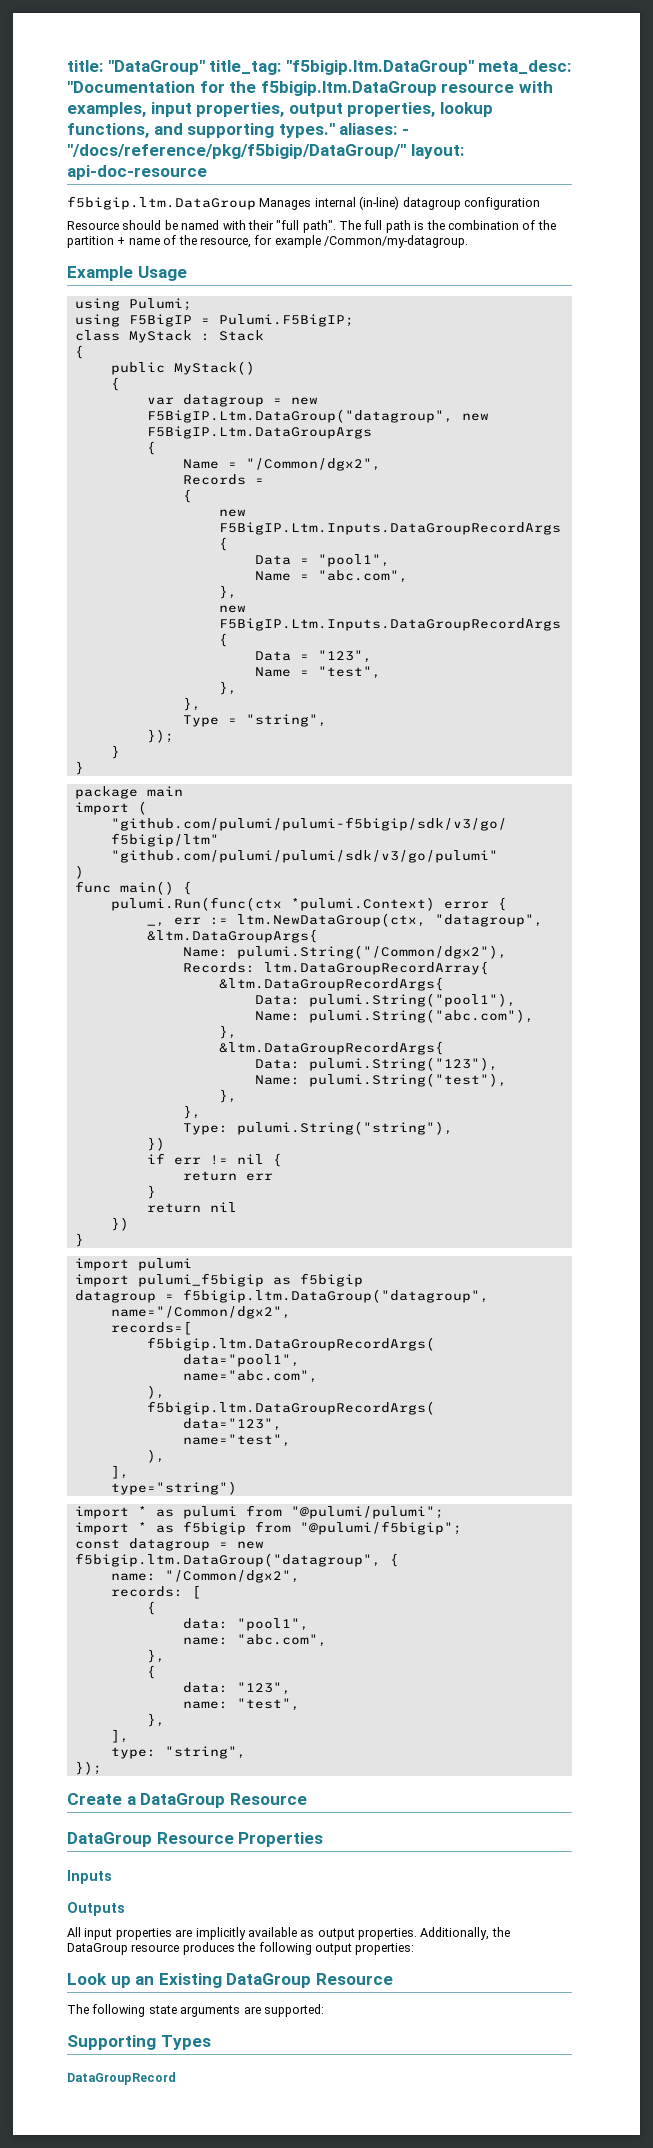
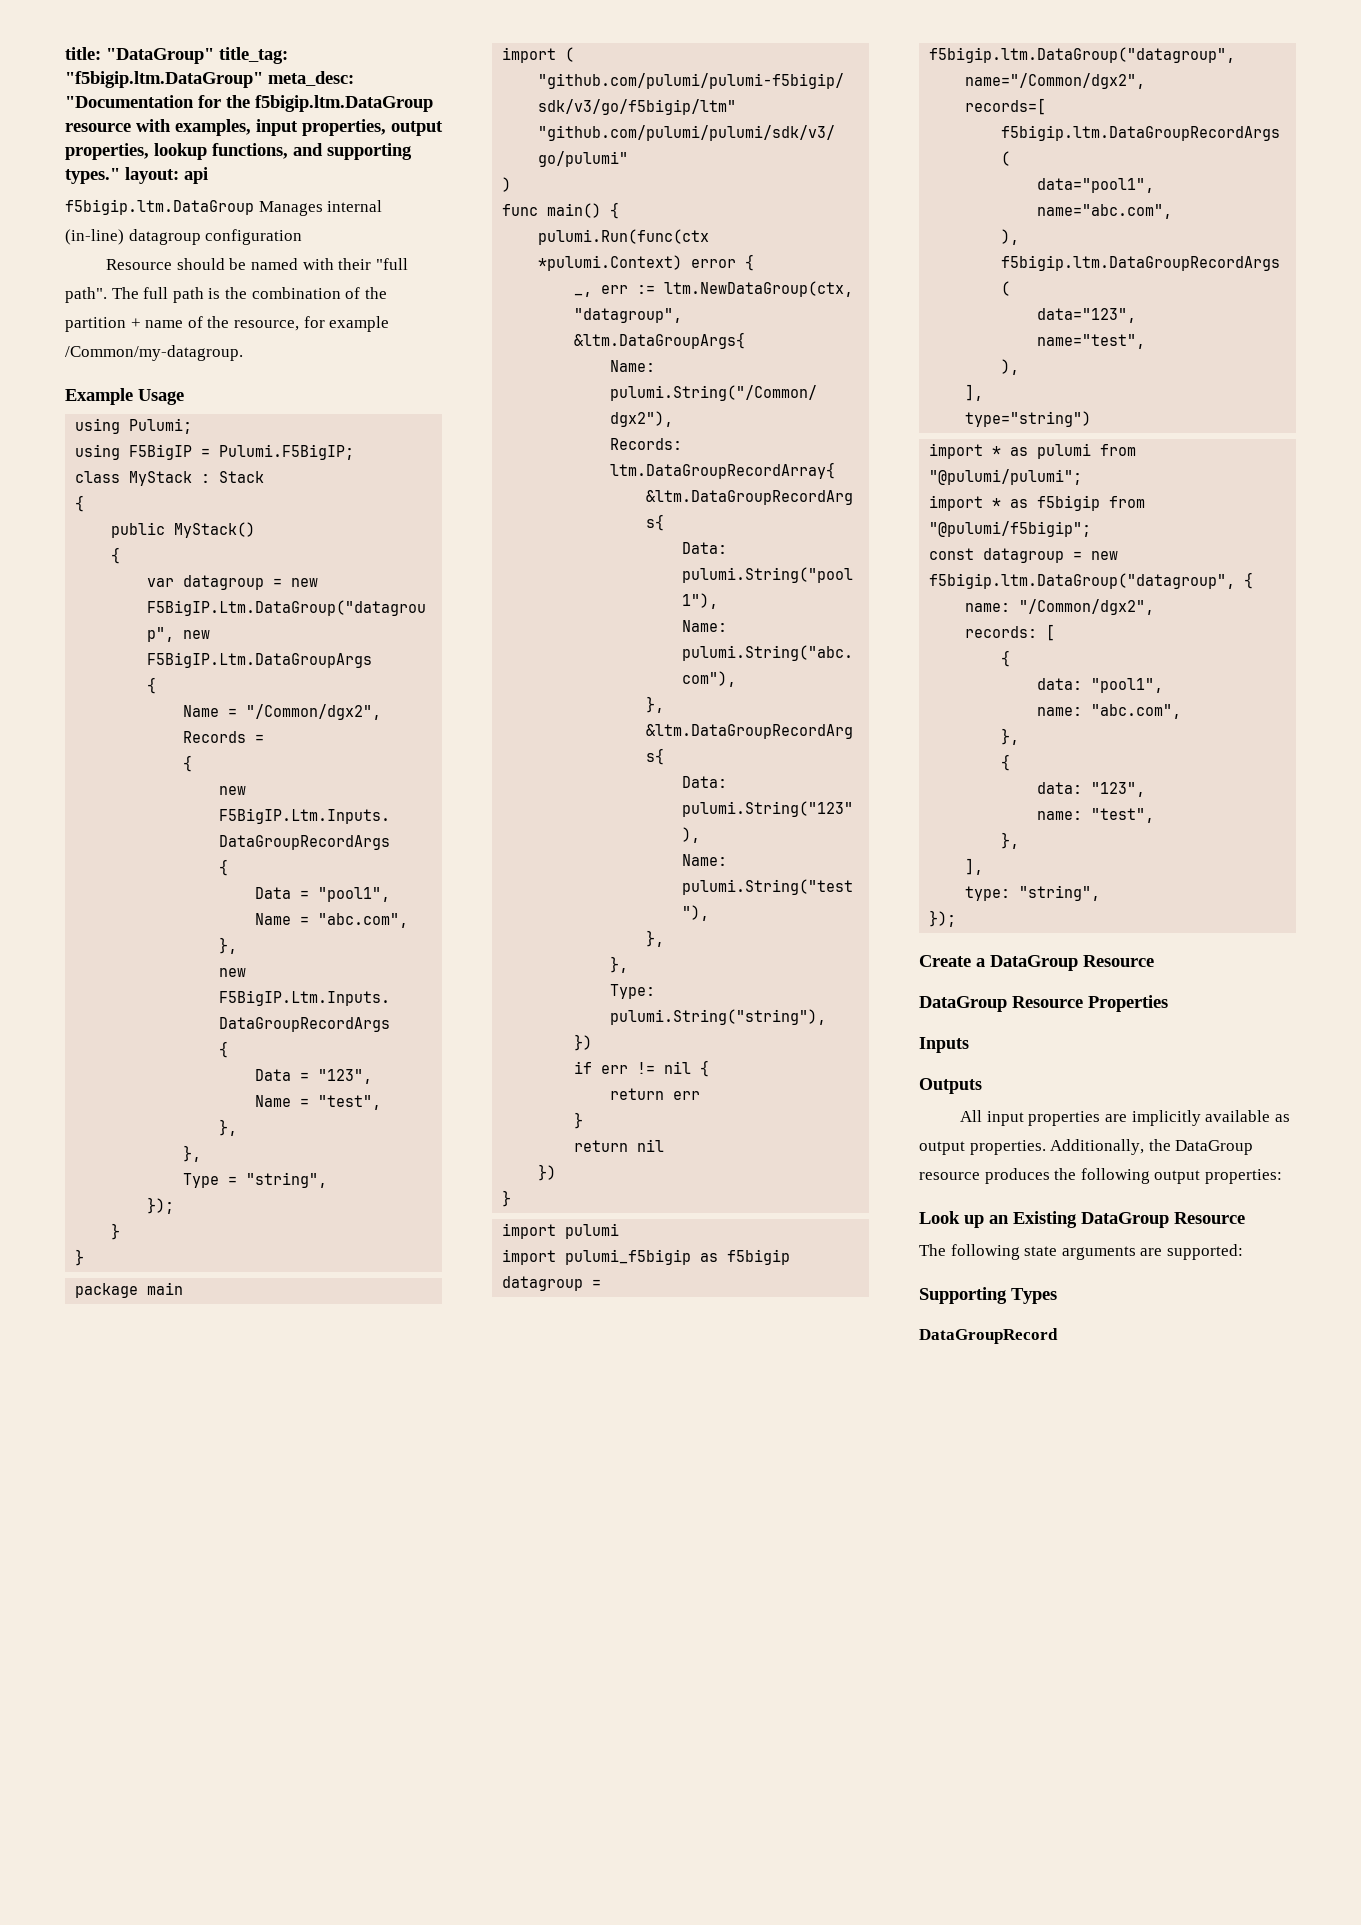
- title: "DataGroup" title_tag: "f5bigip.ltm.DataGroup" meta_desc: "Documentation for the f5bigip.ltm.DataGroup resource with examples, input properties, output properties, lookup functions, and supporting types." aliases: - "/docs/reference/pkg/f5bigip/DataGroup/" layout: api-doc-resource
+ title: "DataGroup" title_tag: "f5bigip.ltm.DataGroup" meta_desc: "Documentation for the f5bigip.ltm.DataGroup resource with examples, input properties, output properties, lookup functions, and supporting types." layout: api

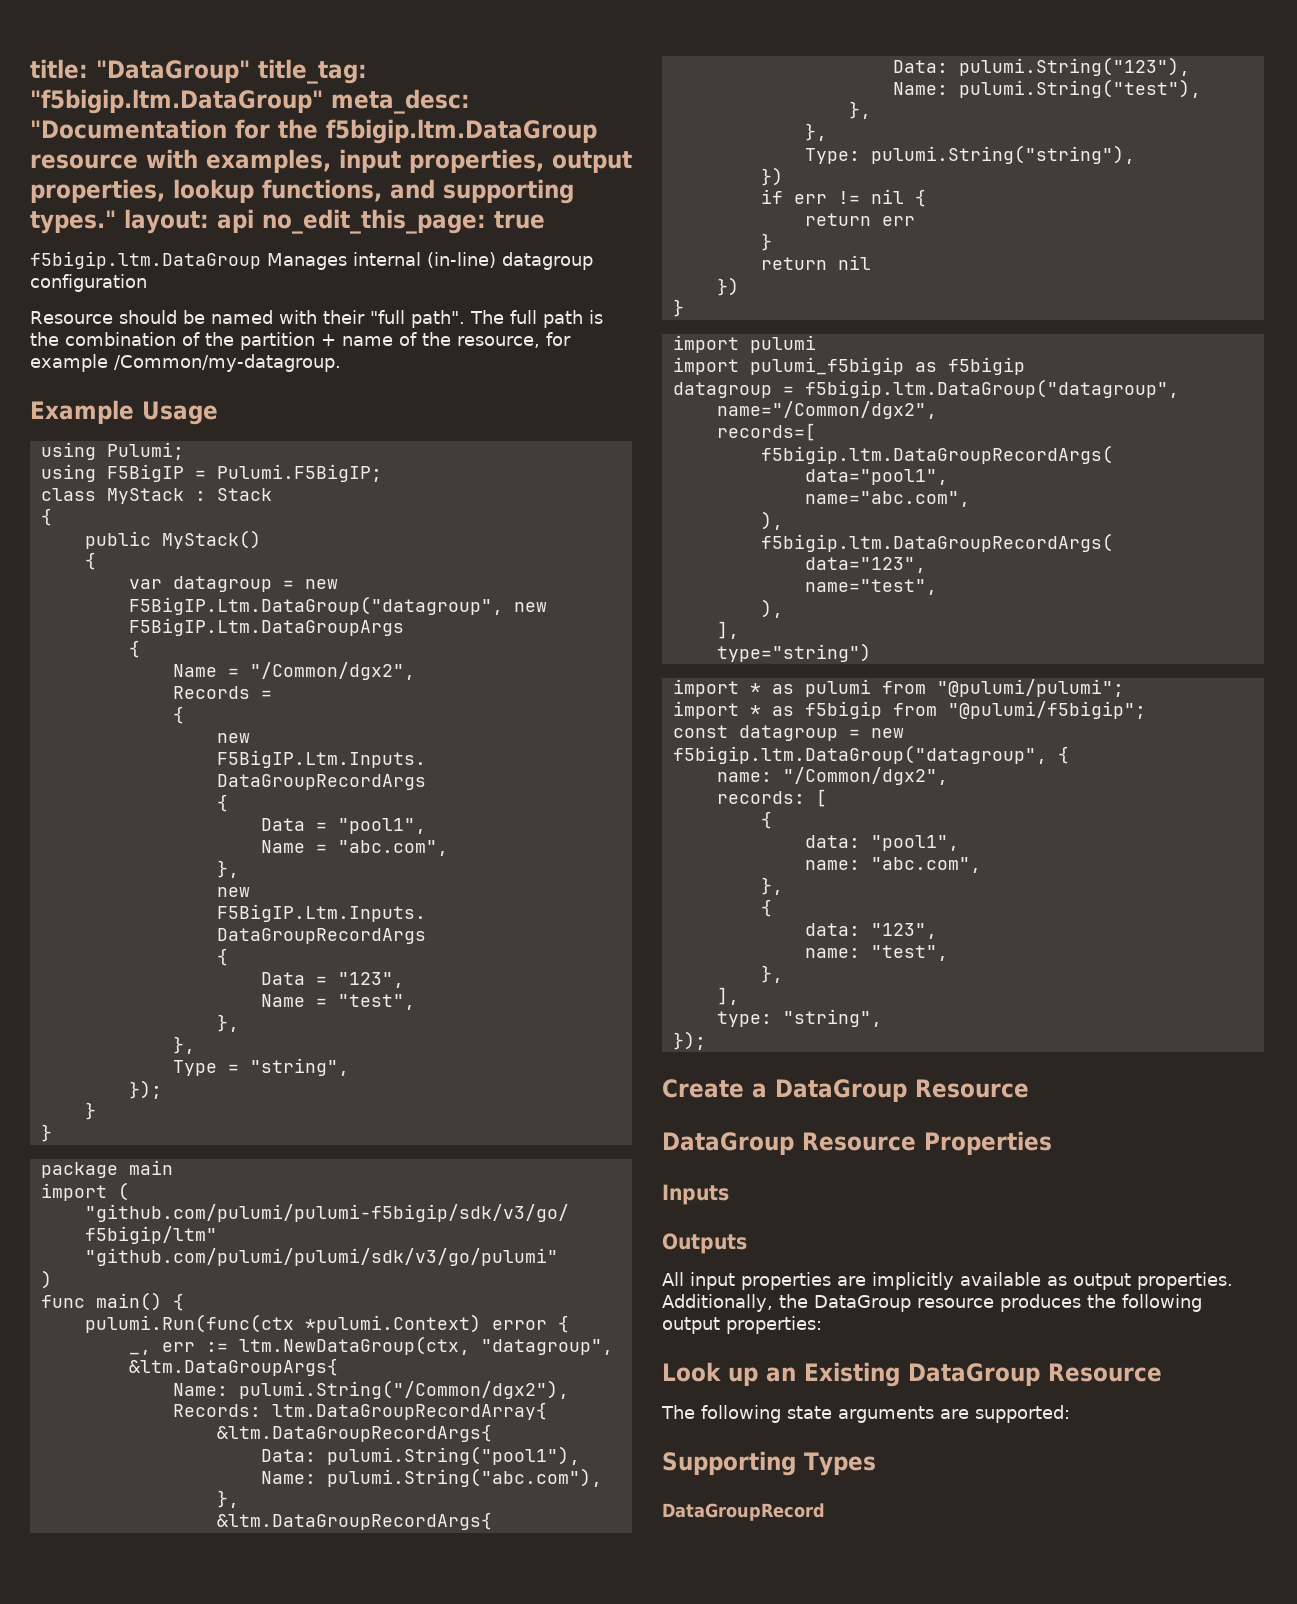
- title: "DataGroup" title_tag: "f5bigip.ltm.DataGroup" meta_desc: "Documentation for the f5bigip.ltm.DataGroup resource with examples, input properties, output properties, lookup functions, and supporting types." layout: api
+ title: "DataGroup" title_tag: "f5bigip.ltm.DataGroup" meta_desc: "Documentation for the f5bigip.ltm.DataGroup resource with examples, input properties, output properties, lookup functions, and supporting types." layout: api no_edit_this_page: true

